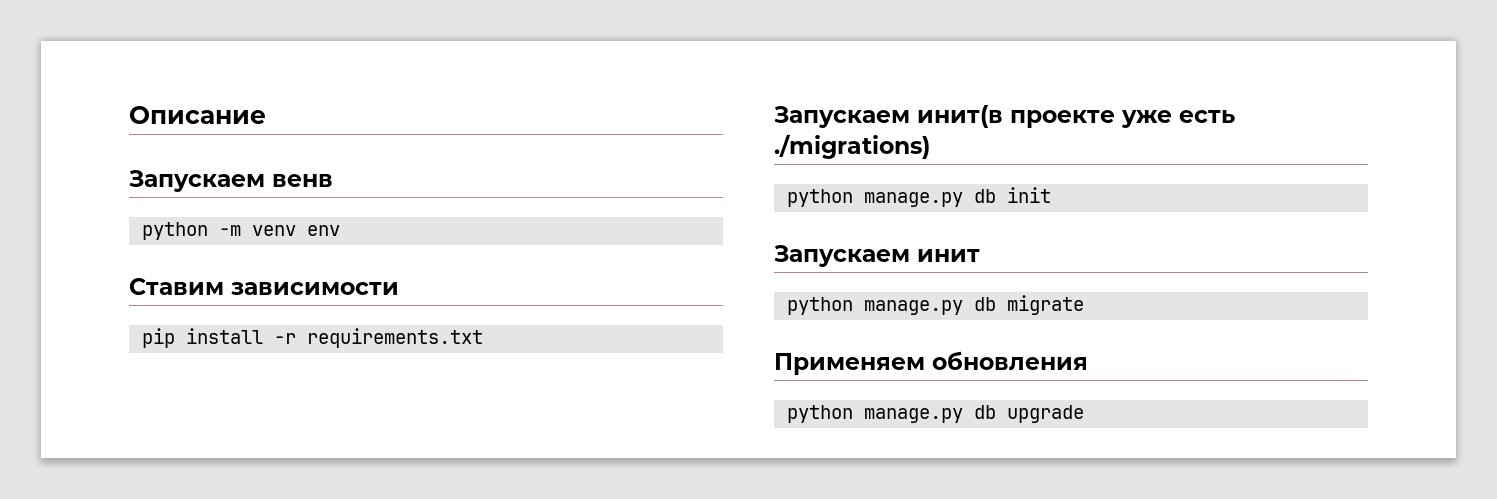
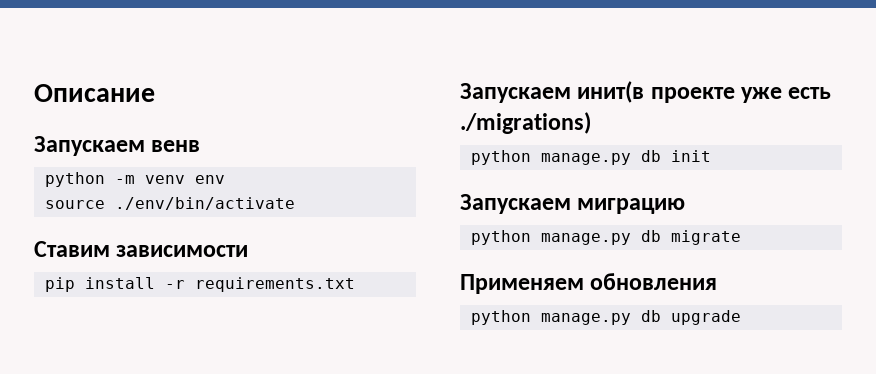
+ source ./env/bin/activate
- Запускаем инит
+ Запускаем миграцию

